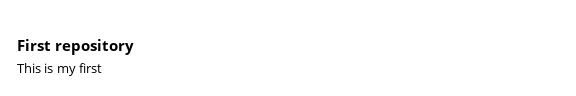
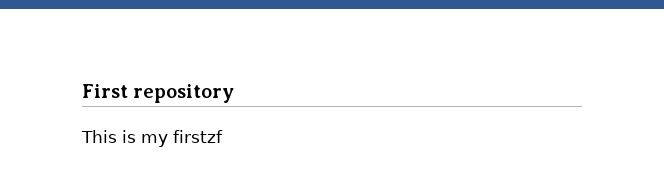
- This is my first
+ This is my firstzf

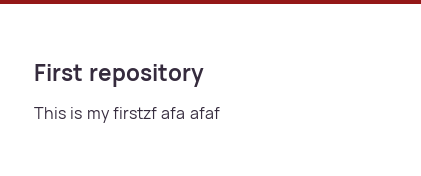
- This is my firstzf
+ This is my firstzf afa afaf

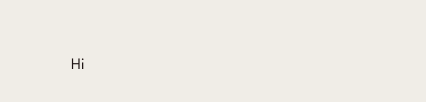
- First repository
- This is my firstzf afa afaf
+ Hi

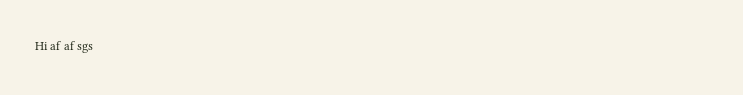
- Hi
+ Hi af af sgs

